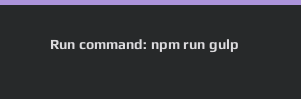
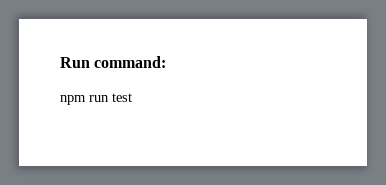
- Run command: npm run gulp
+ Run command:
+ npm run test

